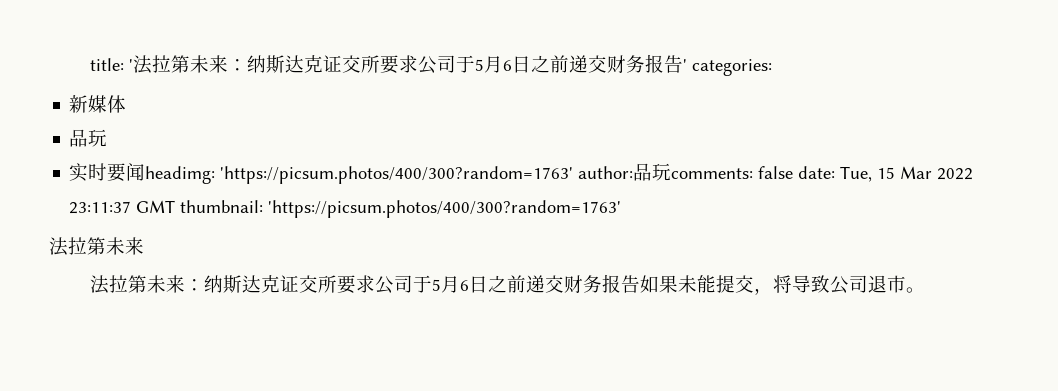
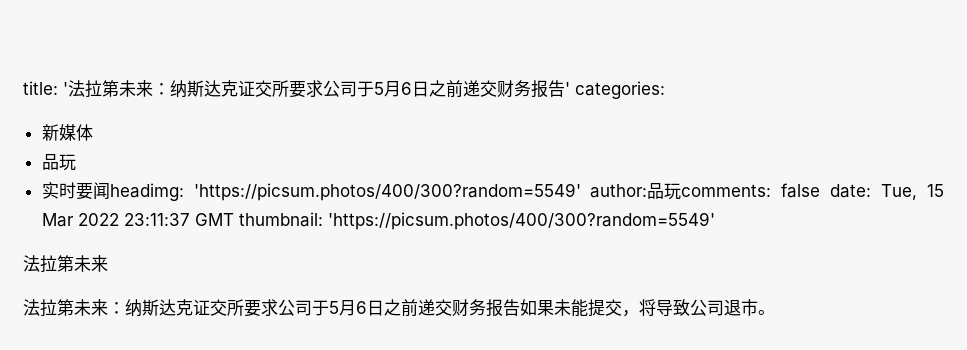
- 实时要闻headimg: 'https://picsum.photos/400/300?random=1763' author:品玩comments: false date: Tue, 15 Mar 2022 23:11:37 GMT thumbnail: 'https://picsum.photos/400/300?random=1763'
+ 实时要闻headimg: 'https://picsum.photos/400/300?random=5549' author:品玩comments: false date: Tue, 15 Mar 2022 23:11:37 GMT thumbnail: 'https://picsum.photos/400/300?random=5549'

